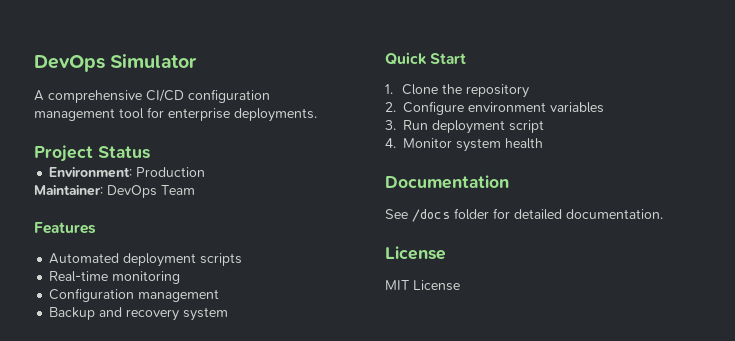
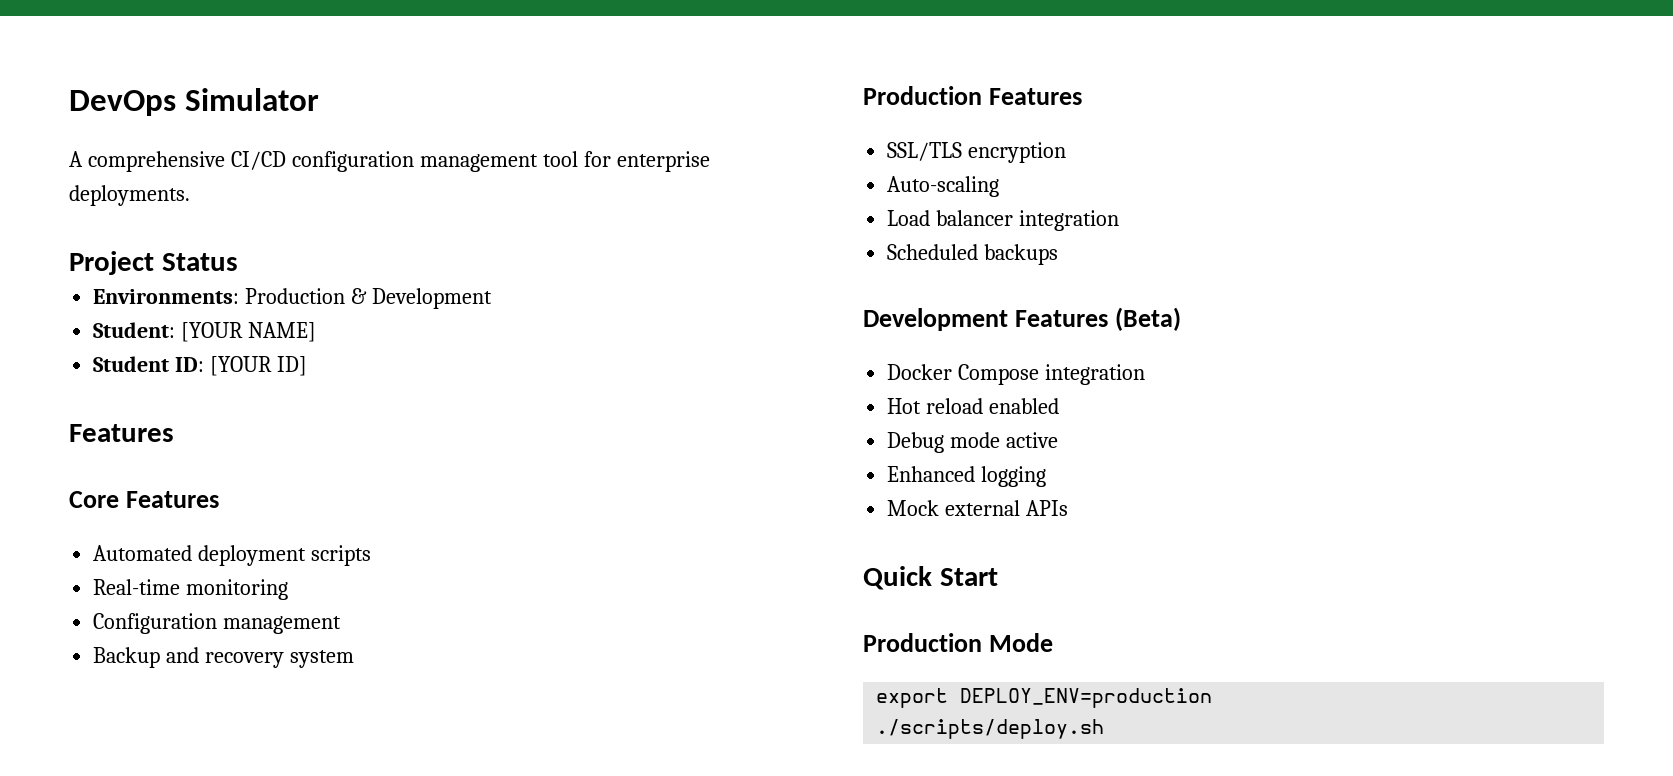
- Environment: Production
- Maintainer: DevOps Team
+ Environments: Production & Development
+ Student: [YOUR NAME]
+ Student ID: [YOUR ID]
  Features
+ Core Features
+ Production Features
+ SSL/TLS encryption
+ Auto-scaling
+ Load balancer integration
+ Scheduled backups
+ Development Features (Beta)
+ Docker Compose integration
+ Hot reload enabled
+ Debug mode active
+ Enhanced logging
+ Mock external APIs
  Quick Start
- 1. Clone the repository
- 2. Configure environment variables
- 3. Run deployment script
- 4. Monitor system health
- Documentation
- See /docs folder for detailed documentation.
- License
- MIT License
+ Production Mode
+ export DEPLOY_ENV=production
+ ./scripts/deploy.sh

